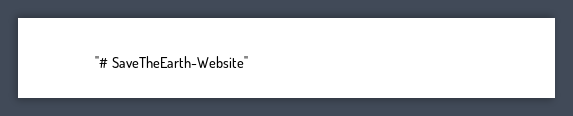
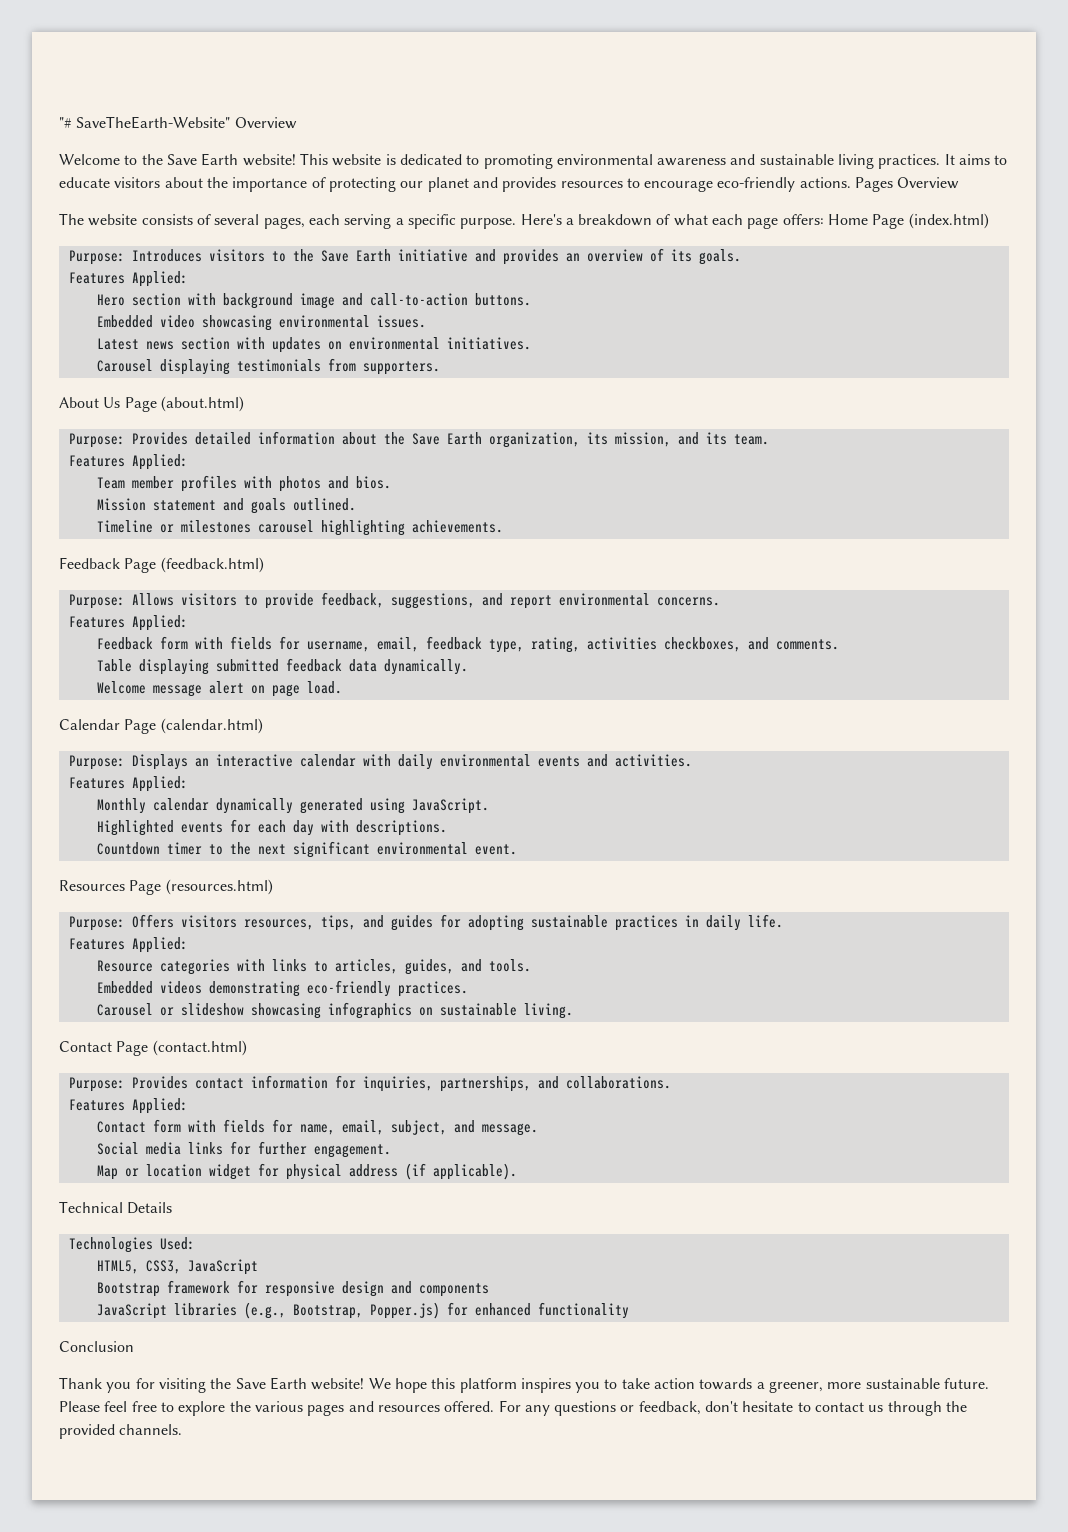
- "# SaveTheEarth-Website"
+ "# SaveTheEarth-Website" Overview
+ Welcome to the Save Earth website! This website is dedicated to promoting environmental awareness and sustainable living practices. It aims to educate visitors about the importance of protecting our planet and provides resources to encourage eco-friendly actions. Pages Overview
+ The website consists of several pages, each serving a specific purpose. Here's a breakdown of what each page offers: Home Page (index.html)
+ Purpose: Introduces visitors to the Save Earth initiative and provides an overview of its goals.
+ Features Applied:
+ Hero section with background image and call-to-action buttons.
+ Embedded video showcasing environmental issues.
+ Latest news section with updates on environmental initiatives.
+ Carousel displaying testimonials from supporters.
+ About Us Page (about.html)
+ Purpose: Provides detailed information about the Save Earth organization, its mission, and its team.
+ Features Applied:
+ Team member profiles with photos and bios.
+ Mission statement and goals outlined.
+ Timeline or milestones carousel highlighting achievements.
+ Feedback Page (feedback.html)
+ Purpose: Allows visitors to provide feedback, suggestions, and report environmental concerns.
+ Features Applied:
+ Feedback form with fields for username, email, feedback type, rating, activities checkboxes, and comments.
+ Table displaying submitted feedback data dynamically.
+ Welcome message alert on page load.
+ Calendar Page (calendar.html)
+ Purpose: Displays an interactive calendar with daily environmental events and activities.
+ Features Applied:
+ Monthly calendar dynamically generated using JavaScript.
+ Highlighted events for each day with descriptions.
+ Countdown timer to the next significant environmental event.
+ Resources Page (resources.html)
+ Purpose: Offers visitors resources, tips, and guides for adopting sustainable practices in daily life.
+ Features Applied:
+ Resource categories with links to articles, guides, and tools.
+ Embedded videos demonstrating eco-friendly practices.
+ Carousel or slideshow showcasing infographics on sustainable living.
+ Contact Page (contact.html)
+ Purpose: Provides contact information for inquiries, partnerships, and collaborations.
+ Features Applied:
+ Contact form with fields for name, email, subject, and message.
+ Social media links for further engagement.
+ Map or location widget for physical address (if applicable).
+ Technical Details
+ Technologies Used:
+ HTML5, CSS3, JavaScript
+ Bootstrap framework for responsive design and components
+ JavaScript libraries (e.g., Bootstrap, Popper.js) for enhanced functionality
+ Conclusion
+ Thank you for visiting the Save Earth website! We hope this platform inspires you to take action towards a greener, more sustainable future. Please feel free to explore the various pages and resources offered. For any questions or feedback, don't hesitate to contact us through the provided channels.

